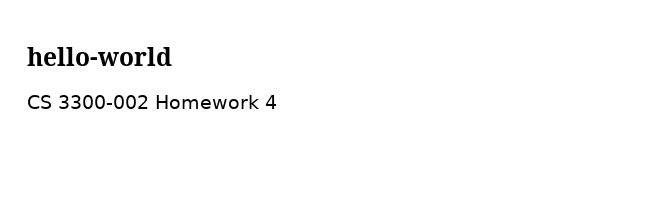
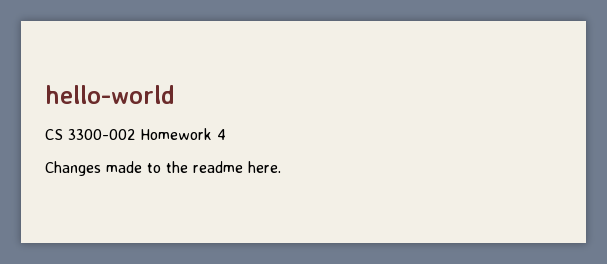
+ Changes made to the readme here.

